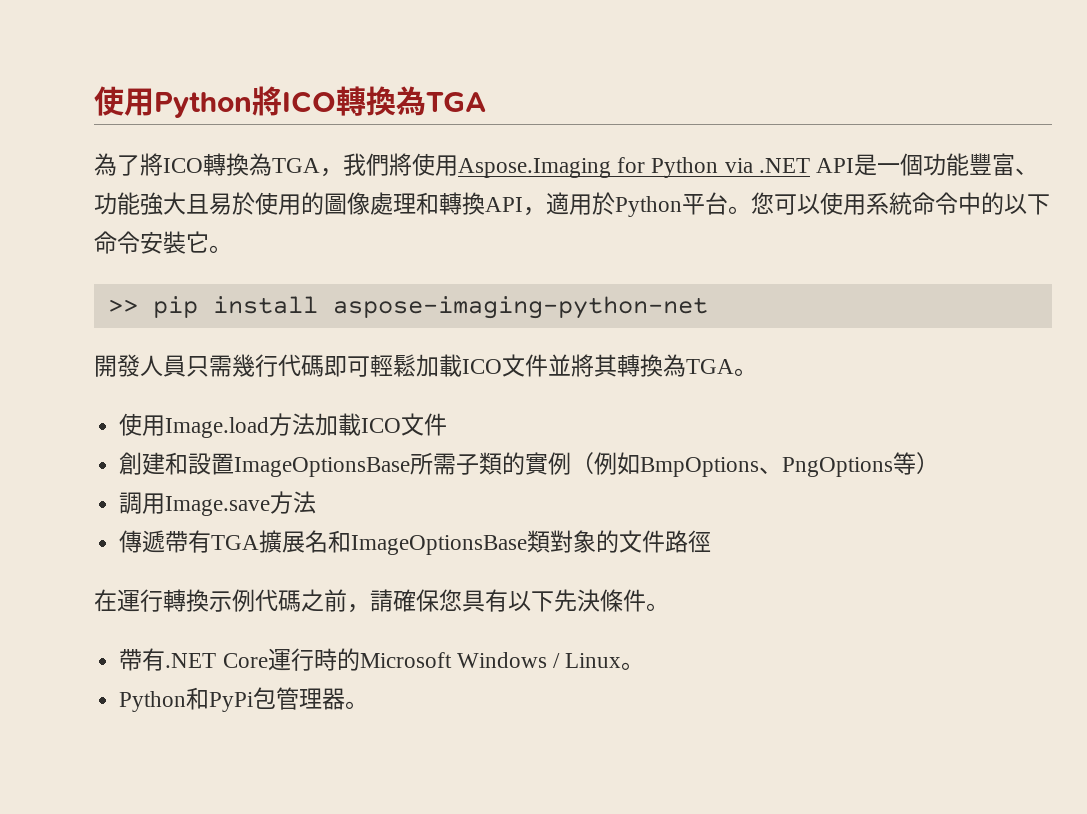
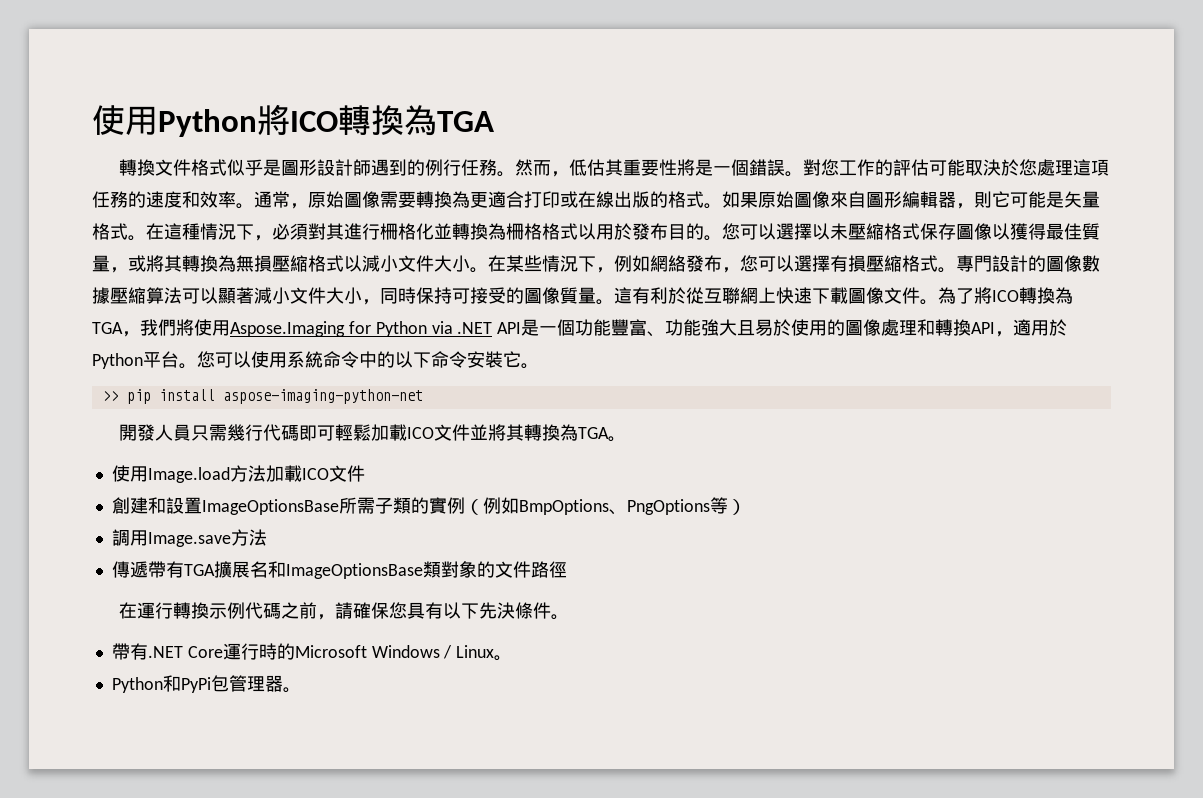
+ 轉換文件格式似乎是圖形設計師遇到的例行任務。然而，低估其重要性將是一個錯誤。對您工作的評估可能取決於您處理這項任務的速度和效率。通常，原始圖像需要轉換為更適合打印或在線出版的格式。如果原始圖像來自圖形編輯器，則它可能是矢量格式。在這種情況下，必須對其進行柵格化並轉換為柵格格式以用於發布目的。您可以選擇以未壓縮格式保存圖像以獲得最佳質量，或將其轉換為無損壓縮格式以減小文件大小。在某些情況下，例如網絡發布，您可以選擇有損壓縮格式。專門設計的圖像數據壓縮算法可以顯著減小文件大小，同時保持可接受的圖像質量。這有利於從互聯網上快速下載圖像文件。

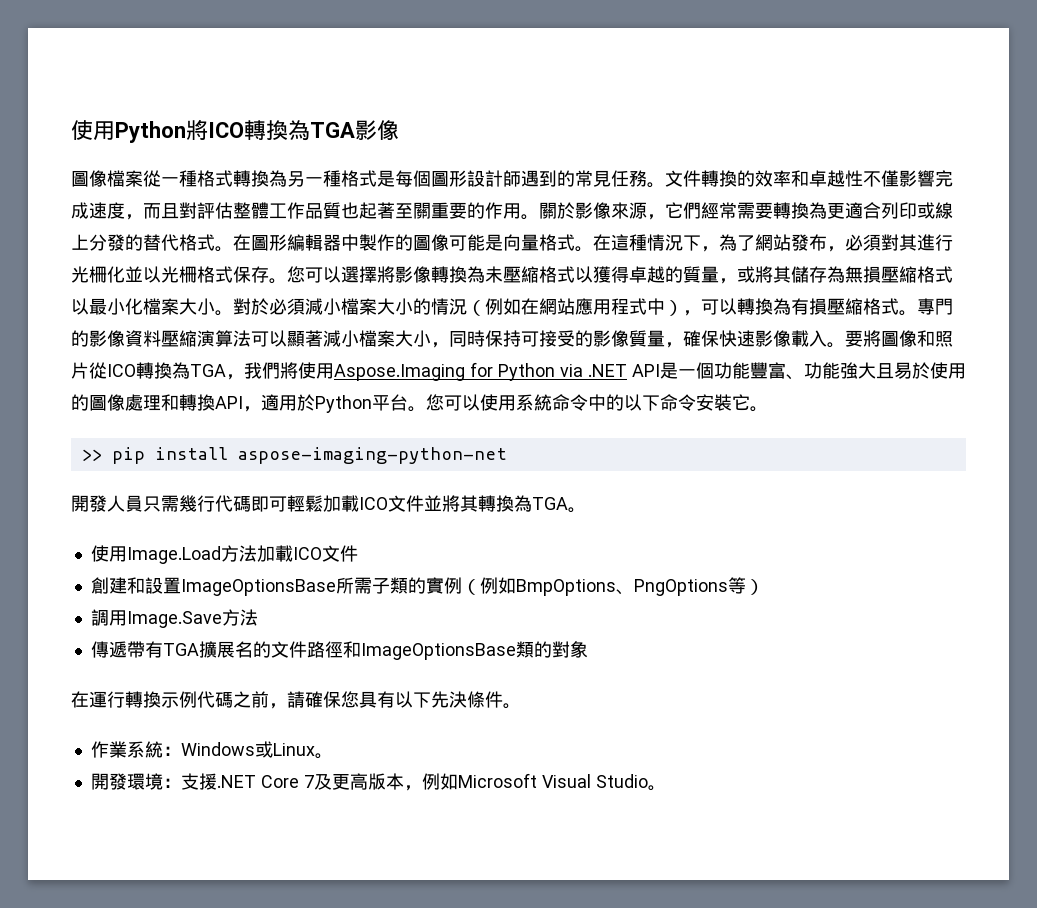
- 使用Python將ICO轉換為TGA
- 轉換文件格式似乎是圖形設計師遇到的例行任務。然而，低估其重要性將是一個錯誤。對您工作的評估可能取決於您處理這項任務的速度和效率。通常，原始圖像需要轉換為更適合打印或在線出版的格式。如果原始圖像來自圖形編輯器，則它可能是矢量格式。
+ 使用Python將ICO轉換為TGA影像
+ 圖像檔案從一種格式轉換為另一種格式是每個圖形設計師遇到的常見任務。文件轉換的效率和卓越性不僅影響完成速度，而且對評估整體工作品質也起著至關重要的作用。關於影像來源，它們經常需要轉換為更適合列印或線上分發的替代格式。在圖形編輯器中製作的圖像可能是向量格式。
- 在這種情況下，必須對其進行柵格化並轉換為柵格格式以用於發布目的。您可以選擇以未壓縮格式保存圖像以獲得最佳質量，或將其轉換為無損壓縮格式以減小文件大小。在某些情況下，例如網絡發布，您可以選擇有損壓縮格式。
+ 在這種情況下，為了網站發布，必須對其進行光柵化並以光柵格式保存。您可以選擇將影像轉換為未壓縮格式以獲得卓越的質量，或將其儲存為無損壓縮格式以最小化檔案大小。對於必須減小檔案大小的情況（例如在網站應用程式中），可以轉換為有損壓縮格式。
- 專門設計的圖像數據壓縮算法可以顯著減小文件大小，同時保持可接受的圖像質量。這有利於從互聯網上快速下載圖像文件。為了將ICO轉換為TGA，我們將使用Aspose.Imaging for Python via .NET API是一個功能豐富、功能強大且易於使用的圖像處理和轉換API，適用於Python平台。
+ 專門的影像資料壓縮演算法可以顯著減小檔案大小，同時保持可接受的影像質量，確保快速影像載入。要將圖像和照片從ICO轉換為TGA，我們將使用Aspose.Imaging for Python via .NET API是一個功能豐富、功能強大且易於使用的圖像處理和轉換API，適用於Python平台。
- 使用Image.load方法加載ICO文件
+ 使用Image.Load方法加載ICO文件
- 調用Image.save方法
+ 調用Image.Save方法
- 傳遞帶有TGA擴展名和ImageOptionsBase類對象的文件路徑
+ 傳遞帶有TGA擴展名的文件路徑和ImageOptionsBase類的對象
- 帶有.NET Core運行時的Microsoft Windows / Linux。
- Python和PyPi包管理器。
+ 作業系統：Windows或Linux。
+ 開發環境：支援.NET Core 7及更高版本，例如Microsoft Visual Studio。

